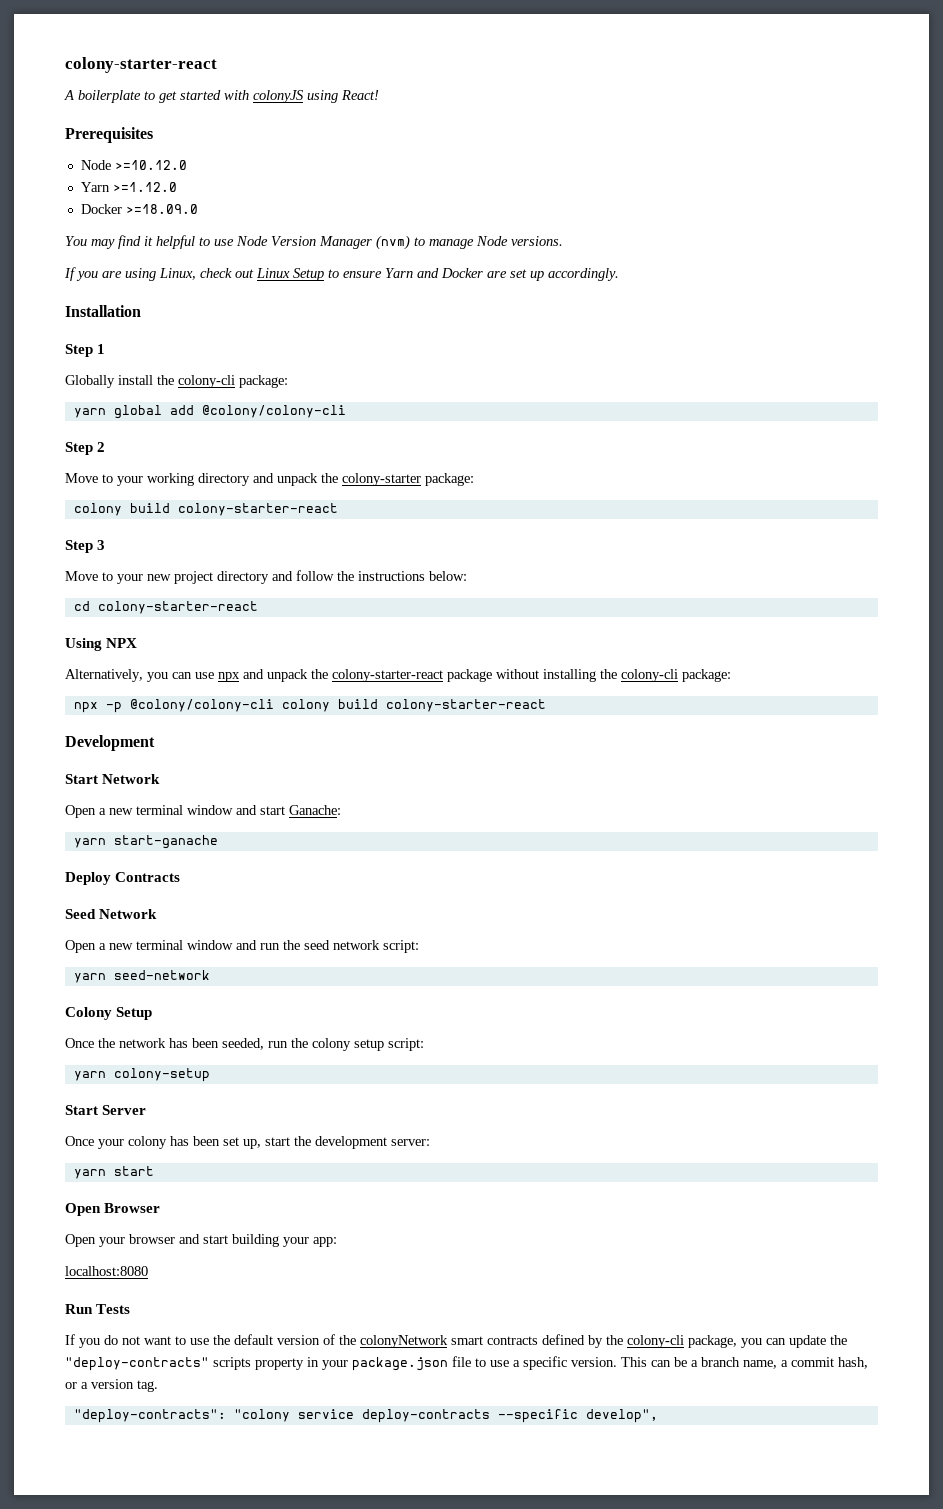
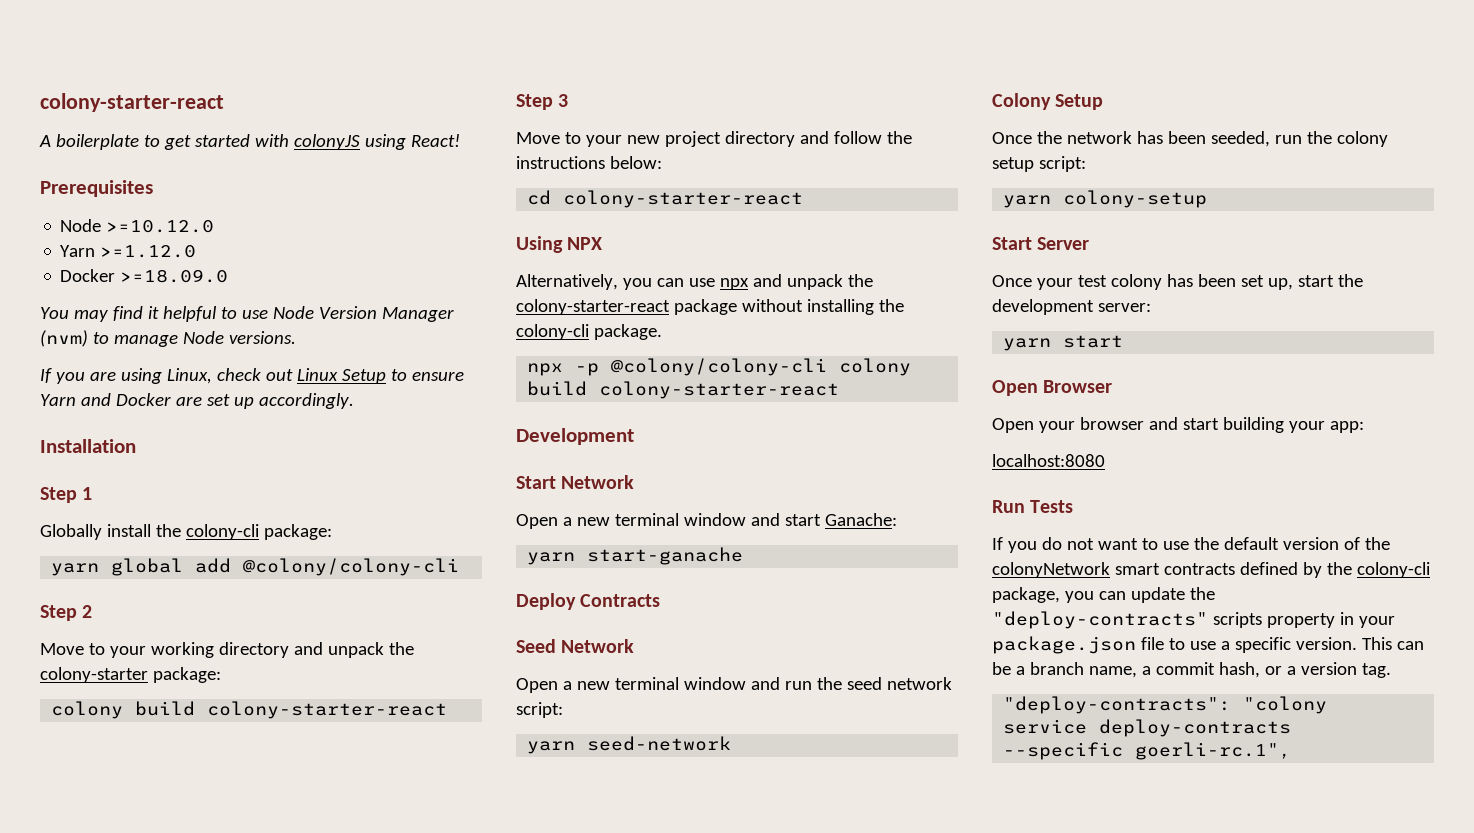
- Alternatively, you can use npx and unpack the colony-starter-react package without installing the colony-cli package:
+ Alternatively, you can use npx and unpack the colony-starter-react package without installing the colony-cli package.
- Once your colony has been set up, start the development server:
+ Once your test colony has been set up, start the development server:
- "deploy-contracts": "colony service deploy-contracts --specific develop",
+ "deploy-contracts": "colony service deploy-contracts --specific goerli-rc.1",

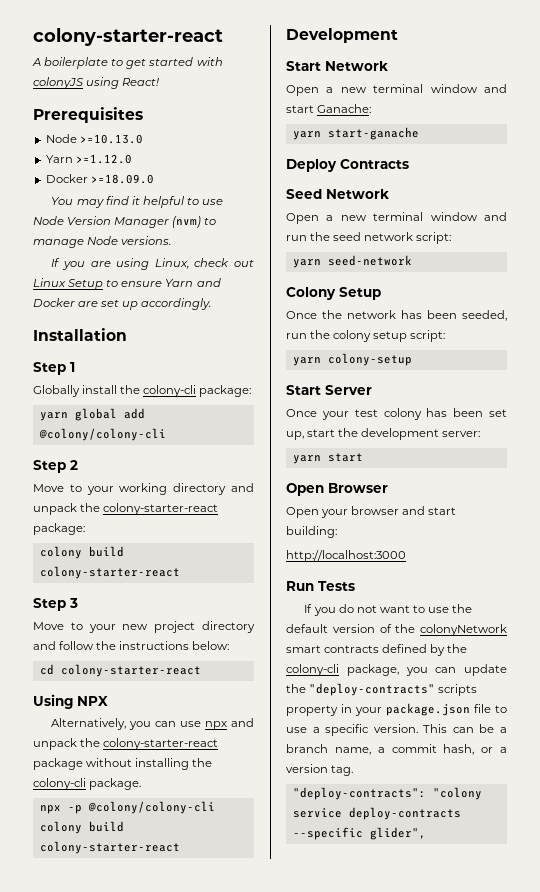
- Node >=10.12.0
+ Node >=10.13.0
- Move to your working directory and unpack the colony-starter package:
+ Move to your working directory and unpack the colony-starter-react package:
- Open your browser and start building your app:
- localhost:8080
+ Open your browser and start building:
+ http://localhost:3000
- "deploy-contracts": "colony service deploy-contracts --specific goerli-rc.1",
+ "deploy-contracts": "colony service deploy-contracts --specific glider",

